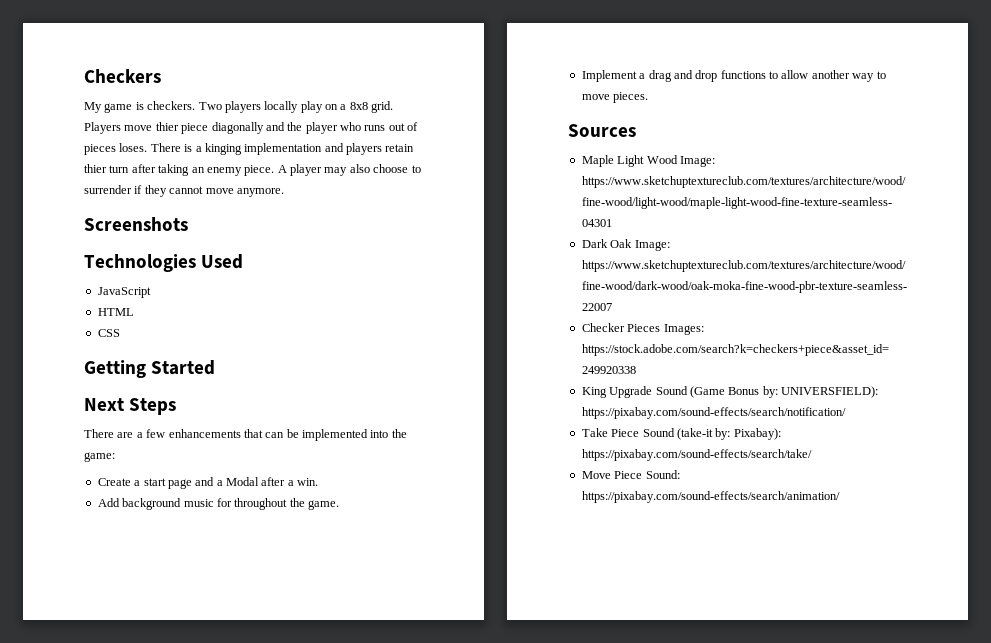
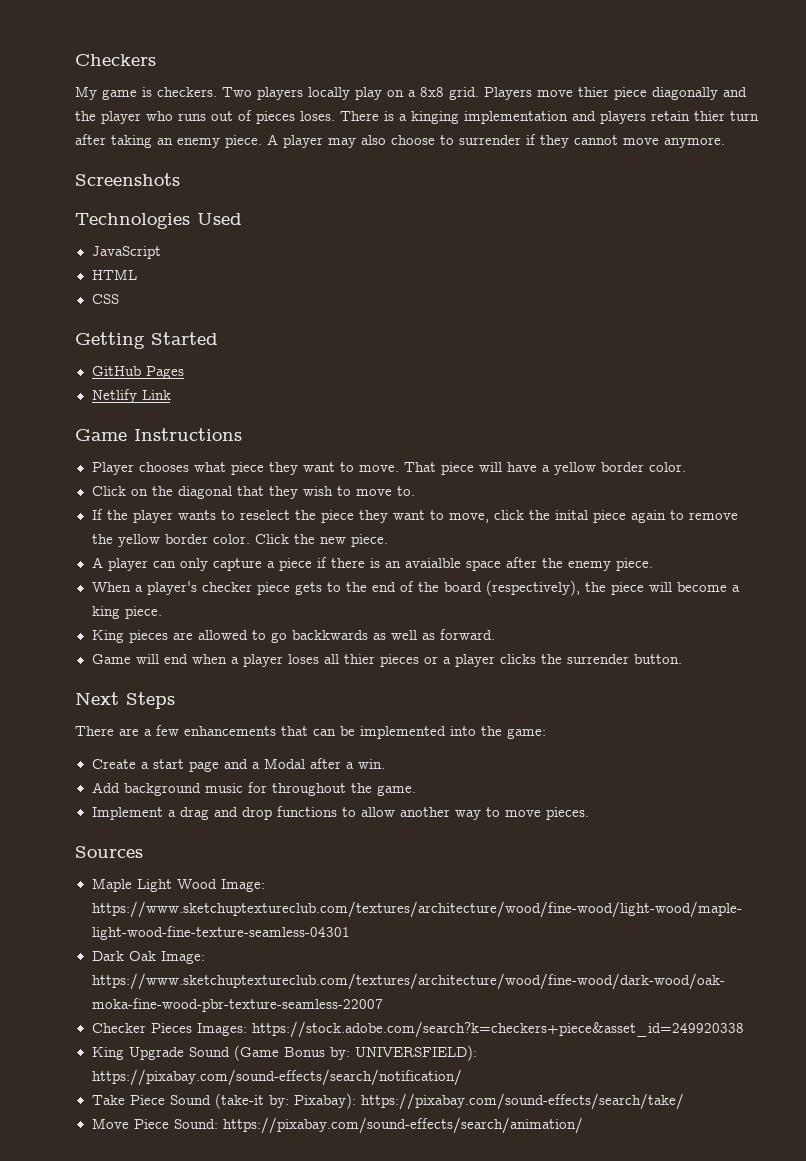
+ GitHub Pages
+ Netlify Link
+ Game Instructions
+ Player chooses what piece they want to move. That piece will have a yellow border color.
+ Click on the diagonal that they wish to move to.
+ If the player wants to reselect the piece they want to move, click the inital piece again to remove the yellow border color. Click the new piece.
+ A player can only capture a piece if there is an avaialble space after the enemy piece.
+ When a player's checker piece gets to the end of the board (respectively), the piece will become a king piece.
+ King pieces are allowed to go backkwards as well as forward.
+ Game will end when a player loses all thier pieces or a player clicks the surrender button.

